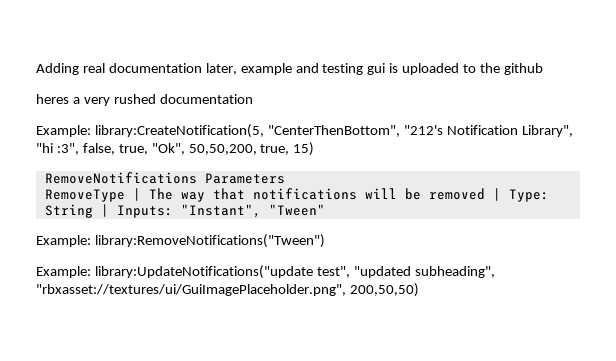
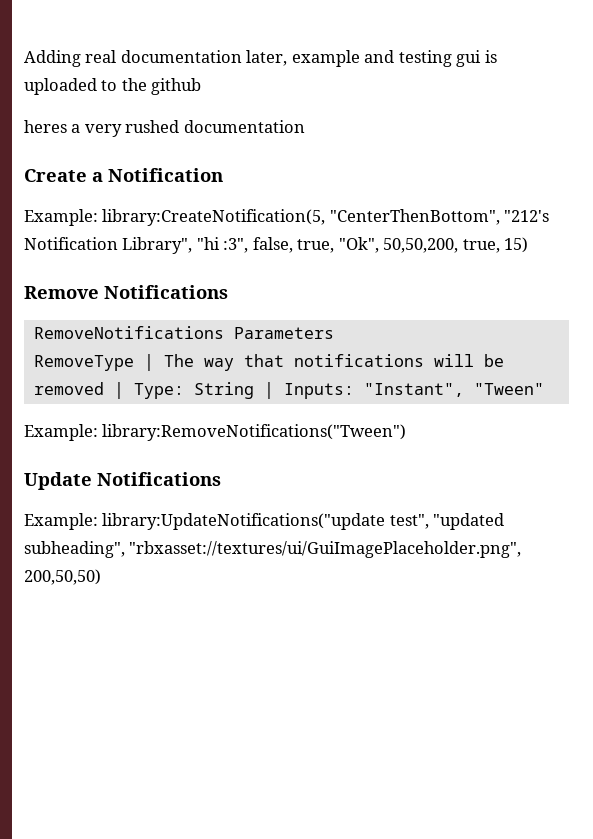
+ Create a Notification
+ Remove Notifications
+ Update Notifications

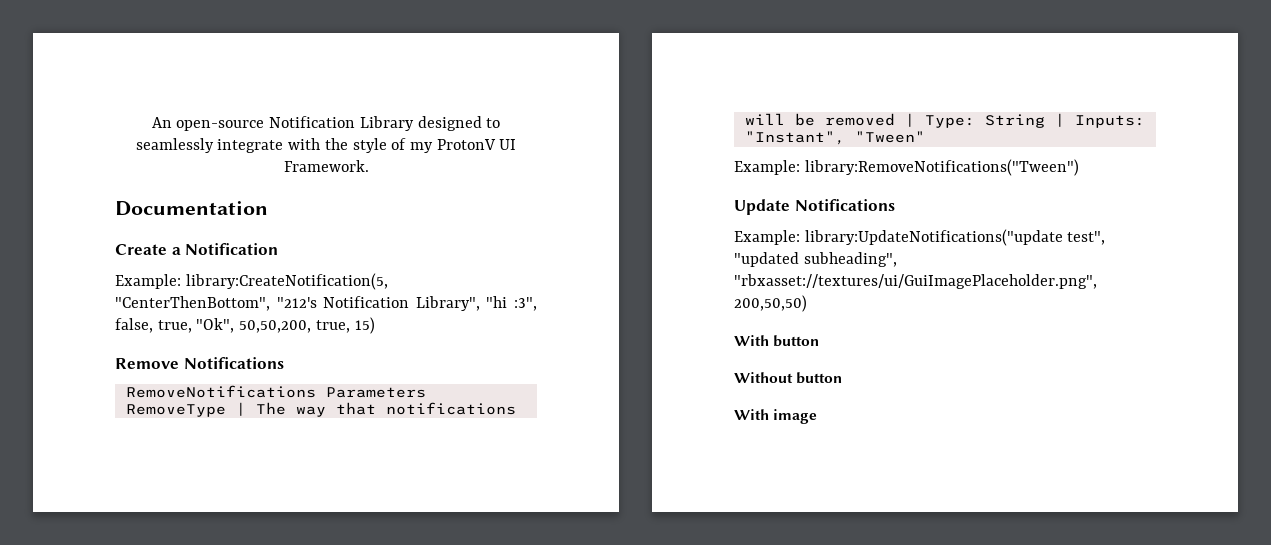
- Adding real documentation later, example and testing gui is uploaded to the github
- heres a very rushed documentation
+ An open-source Notification Library designed to seamlessly integrate with the style of my ProtonV UI Framework.
+ Documentation
+ With button
+ Without button
+ With image

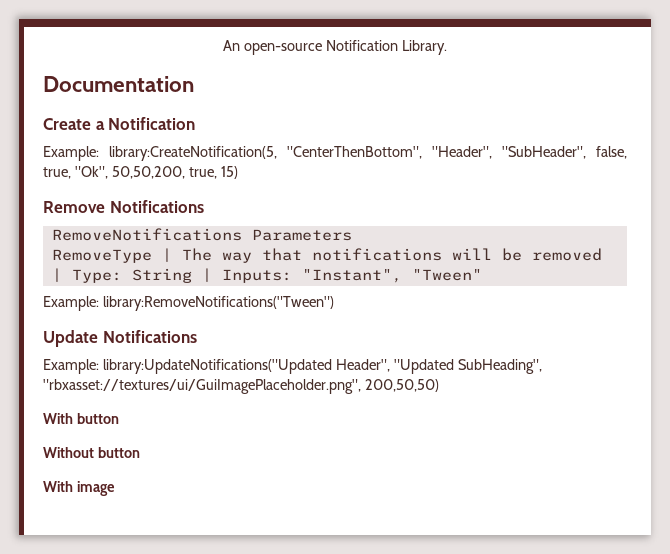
- An open-source Notification Library designed to seamlessly integrate with the style of my ProtonV UI Framework.
+ An open-source Notification Library.
- Example: library:CreateNotification(5, "CenterThenBottom", "212's Notification Library", "hi :3", false, true, "Ok", 50,50,200, true, 15)
+ Example: library:CreateNotification(5, "CenterThenBottom", "Header", "SubHeader", false, true, "Ok", 50,50,200, true, 15)
- Example: library:UpdateNotifications("update test", "updated subheading", "rbxasset://textures/ui/GuiImagePlaceholder.png", 200,50,50)
+ Example: library:UpdateNotifications("Updated Header", "Updated SubHeading", "rbxasset://textures/ui/GuiImagePlaceholder.png", 200,50,50)

